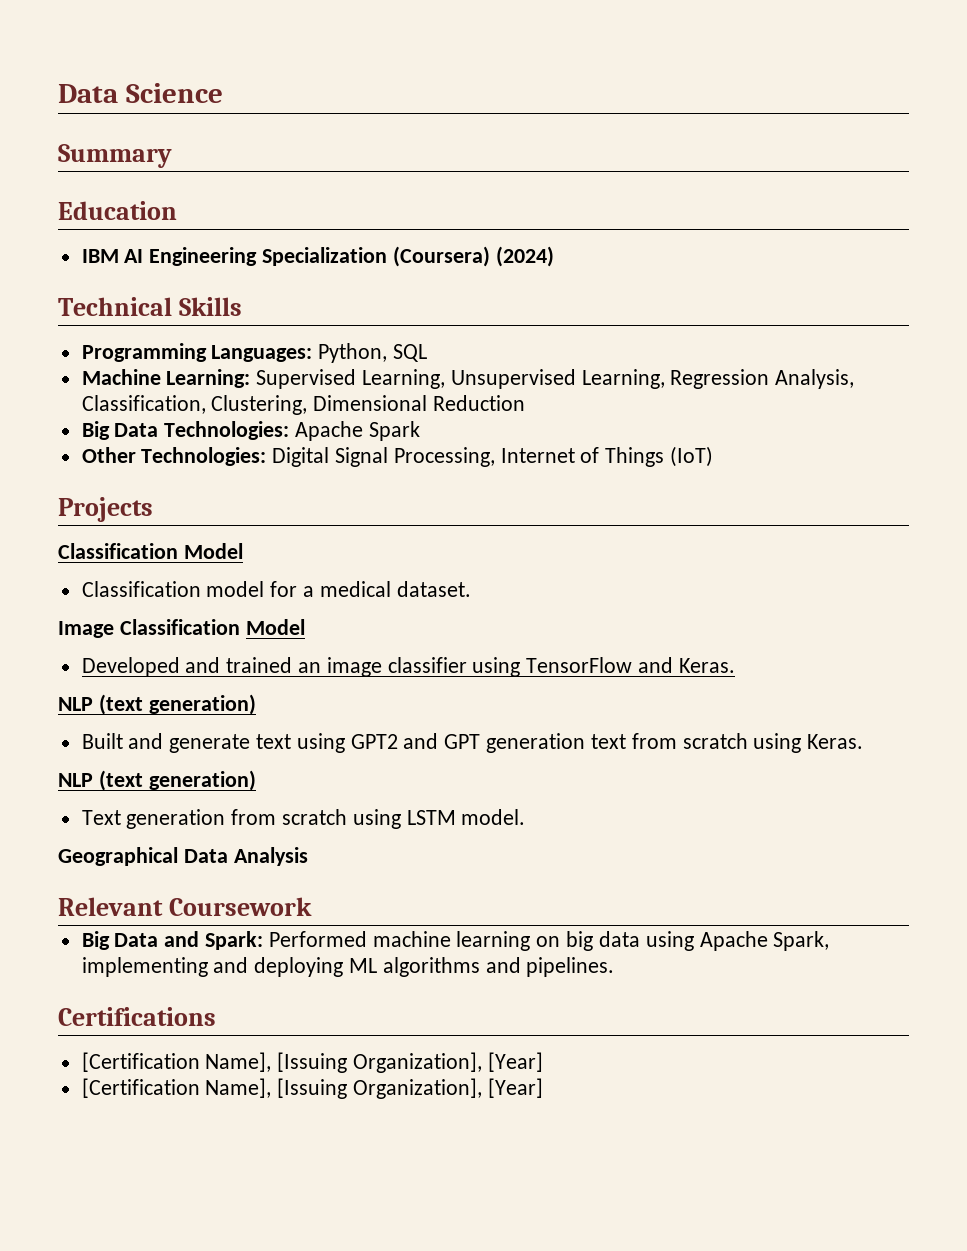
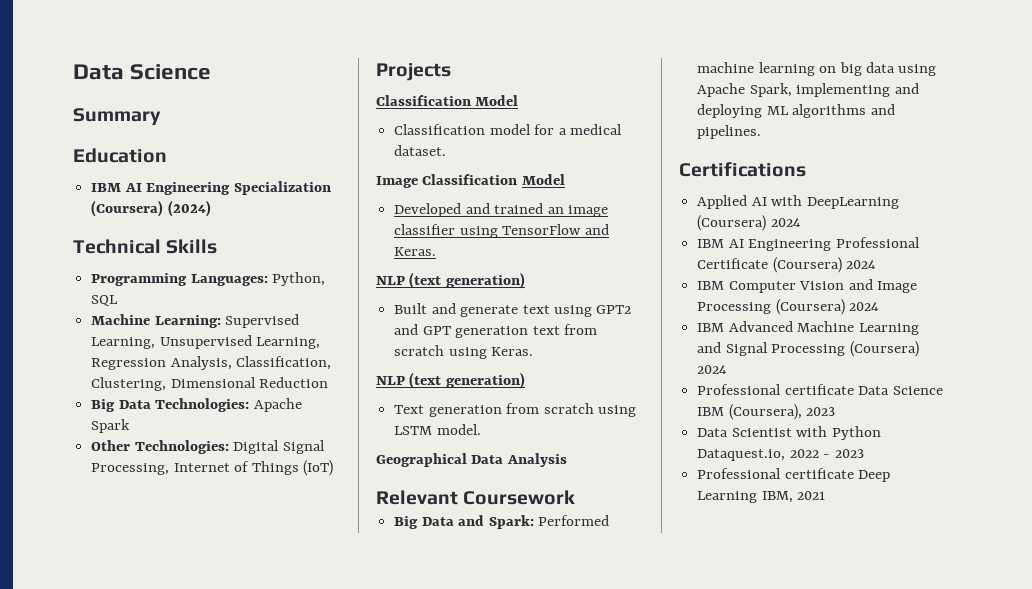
  Certifications
- [Certification Name], [Issuing Organization], [Year]
- [Certification Name], [Issuing Organization], [Year]
+ Applied AI with DeepLearning (Coursera) 2024
+ IBM AI Engineering Professional Certificate (Coursera) 2024
+ IBM Computer Vision and Image Processing (Coursera) 2024
+ IBM Advanced Machine Learning and Signal Processing (Coursera) 2024
+ Professional certificate Data Science IBM (Coursera), 2023
+ Data Scientist with Python Dataquest.io, 2022 - 2023
+ Professional certificate Deep Learning IBM, 2021

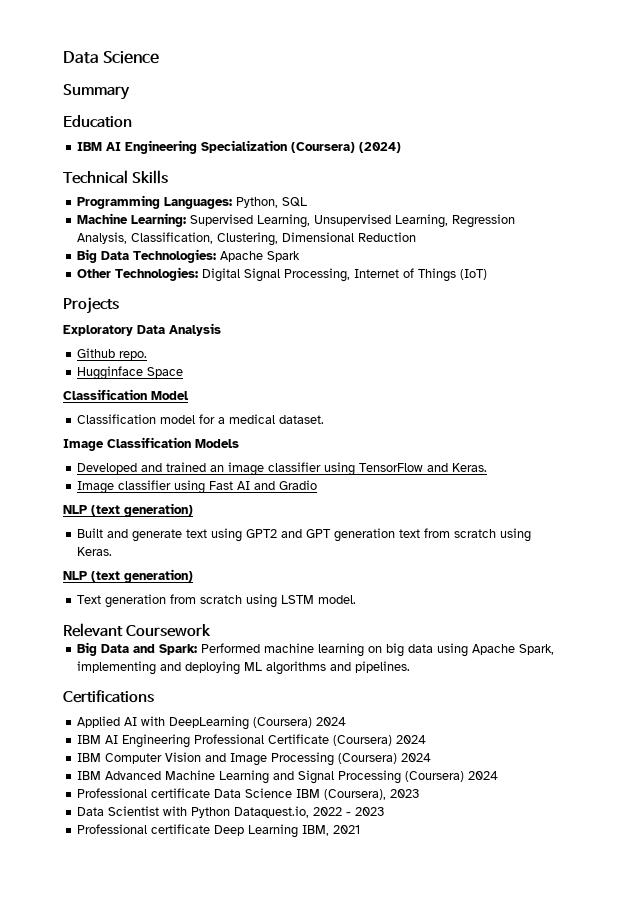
+ Exploratory Data Analysis
+ Github repo.
+ Hugginface Space
- Image Classification Model
+ Image Classification Models
+ Image classifier using Fast AI and Gradio
- Geographical Data Analysis

